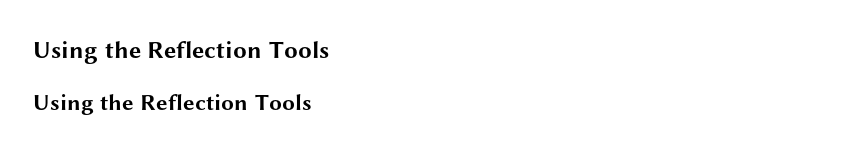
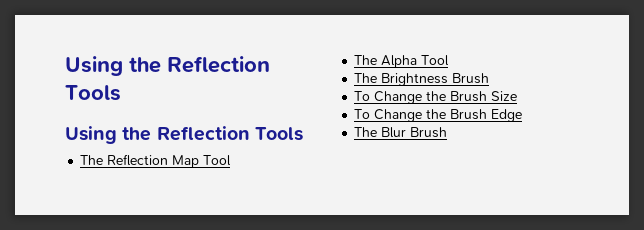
+ The Reflection Map Tool
+ The Alpha Tool
+ The Brightness Brush
+ To Change the Brush Size
+ To Change the Brush Edge
+ The Blur Brush

